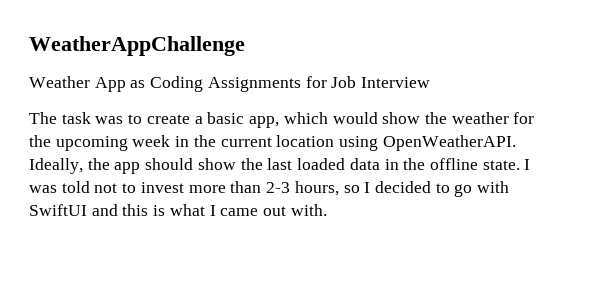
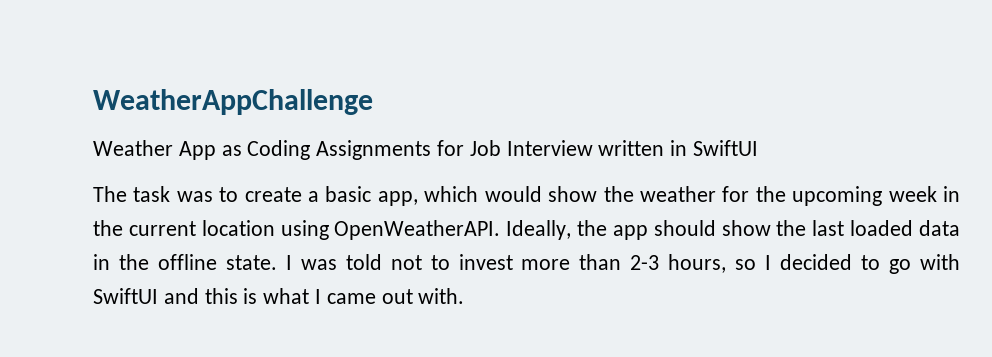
- Weather App as Coding Assignments for Job Interview
+ Weather App as Coding Assignments for Job Interview written in SwiftUI

